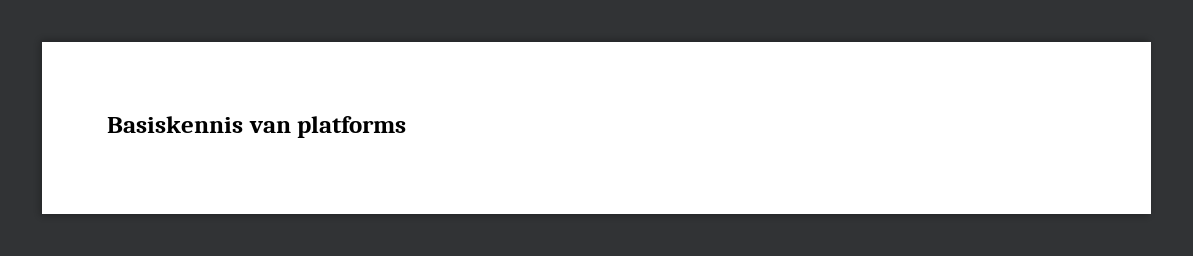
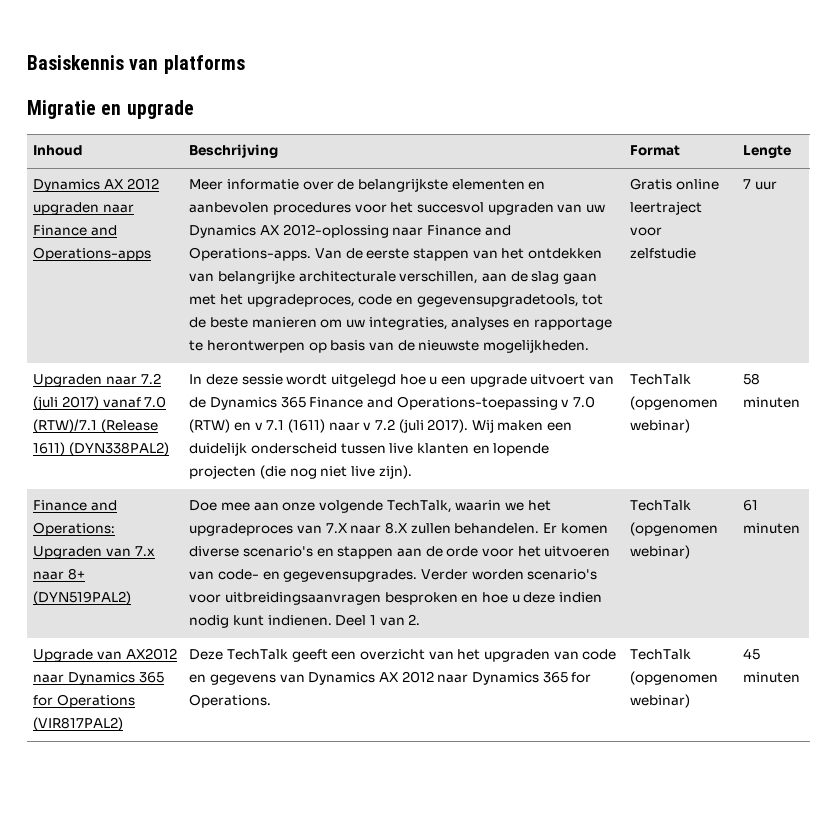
+ Migratie en upgrade
+ Inhoud | Beschrijving | Format | Lengte
+ Dynamics AX 2012 upgraden naar Finance and Operations-apps | Meer informatie over de belangrijkste elementen en aanbevolen procedures voor het succesvol upgraden van uw Dynamics AX 2012-oplossing naar Finance and Operations-apps. Van de eerste stappen van het ontdekken van belangrijke architecturale verschillen, aan de slag gaan met het upgradeproces, code en gegevensupgradetools, tot de beste manieren om uw integraties, analyses en rapportage te herontwerpen op basis van de nieuwste mogelijkheden. | Gratis online leertraject voor zelfstudie | 7 uur
+ Upgraden naar 7.2 (juli 2017) vanaf 7.0 (RTW)/7.1 (Release 1611) (DYN338PAL2) | In deze sessie wordt uitgelegd hoe u een upgrade uitvoert van de Dynamics 365 Finance and Operations-toepassing v 7.0 (RTW) en v 7.1 (1611) naar v 7.2 (juli 2017). Wij maken een duidelijk onderscheid tussen live klanten en lopende projecten (die nog niet live zijn). | TechTalk (opgenomen webinar) | 58 minuten
+ Finance and Operations: Upgraden van 7.x naar 8+ (DYN519PAL2) | Doe mee aan onze volgende TechTalk, waarin we het upgradeproces van 7.X naar 8.X zullen behandelen. Er komen diverse scenario's en stappen aan de orde voor het uitvoeren van code- en gegevensupgrades. Verder worden scenario's voor uitbreidingsaanvragen besproken en hoe u deze indien nodig kunt indienen. Deel 1 van 2. | TechTalk (opgenomen webinar) | 61 minuten
+ Upgrade van AX2012 naar Dynamics 365 for Operations (VIR817PAL2) | Deze TechTalk geeft een overzicht van het upgraden van code en gegevens van Dynamics AX 2012 naar Dynamics 365 for Operations. | TechTalk (opgenomen webinar) | 45 minuten

